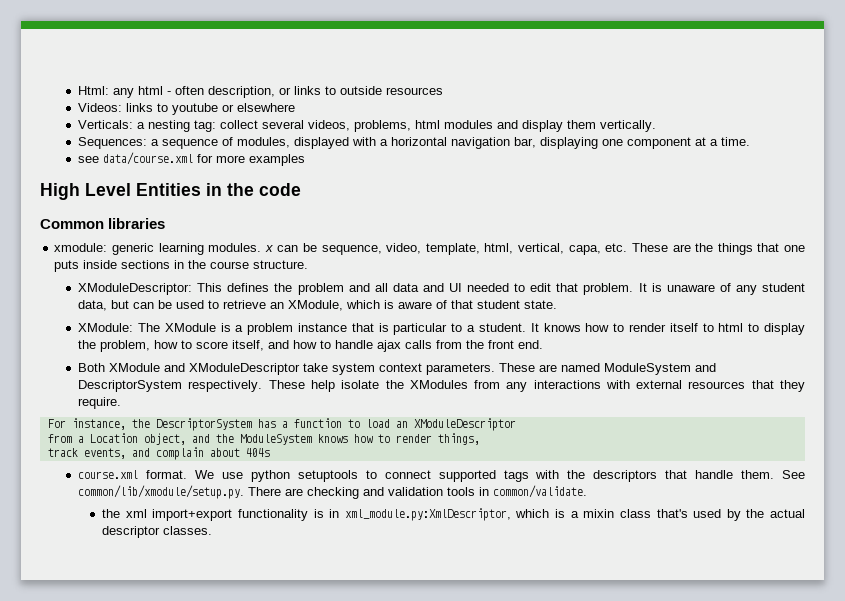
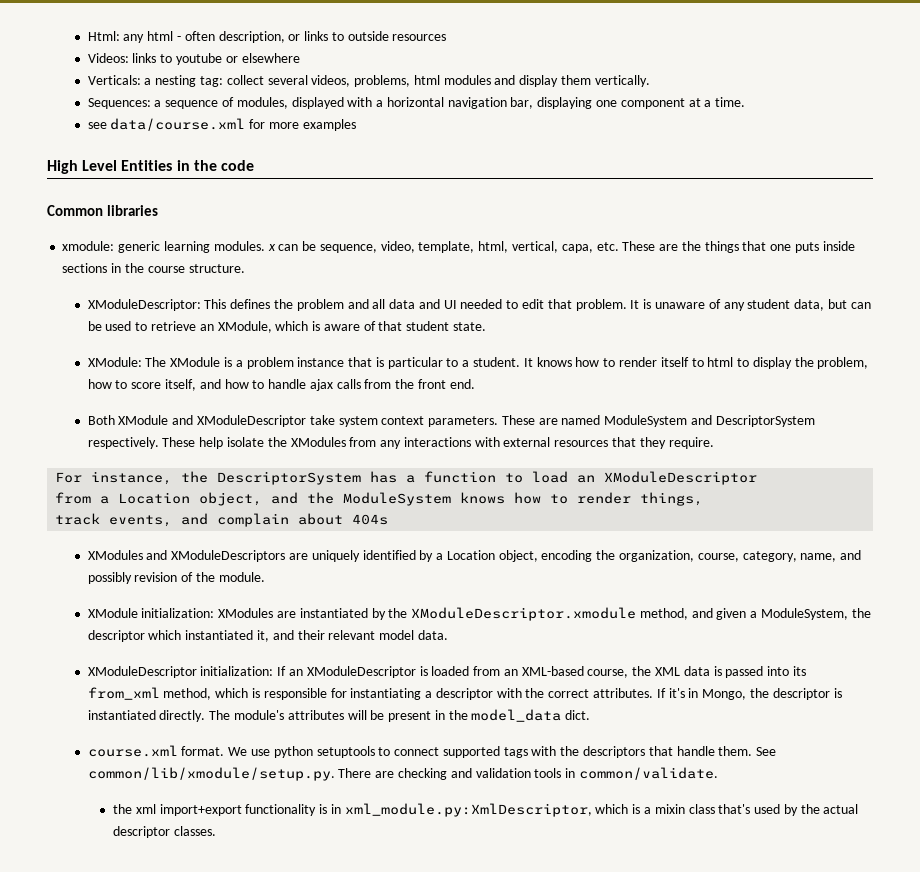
+ XModules and XModuleDescriptors are uniquely identified by a Location object, encoding the organization, course, category, name, and possibly revision of the module.
+ XModule initialization: XModules are instantiated by the XModuleDescriptor.xmodule method, and given a ModuleSystem, the descriptor which instantiated it, and their relevant model data.
+ XModuleDescriptor initialization: If an XModuleDescriptor is loaded from an XML-based course, the XML data is passed into its from_xml method, which is responsible for instantiating a descriptor with the correct attributes. If it's in Mongo, the descriptor is instantiated directly. The module's attributes will be present in the model_data dict.

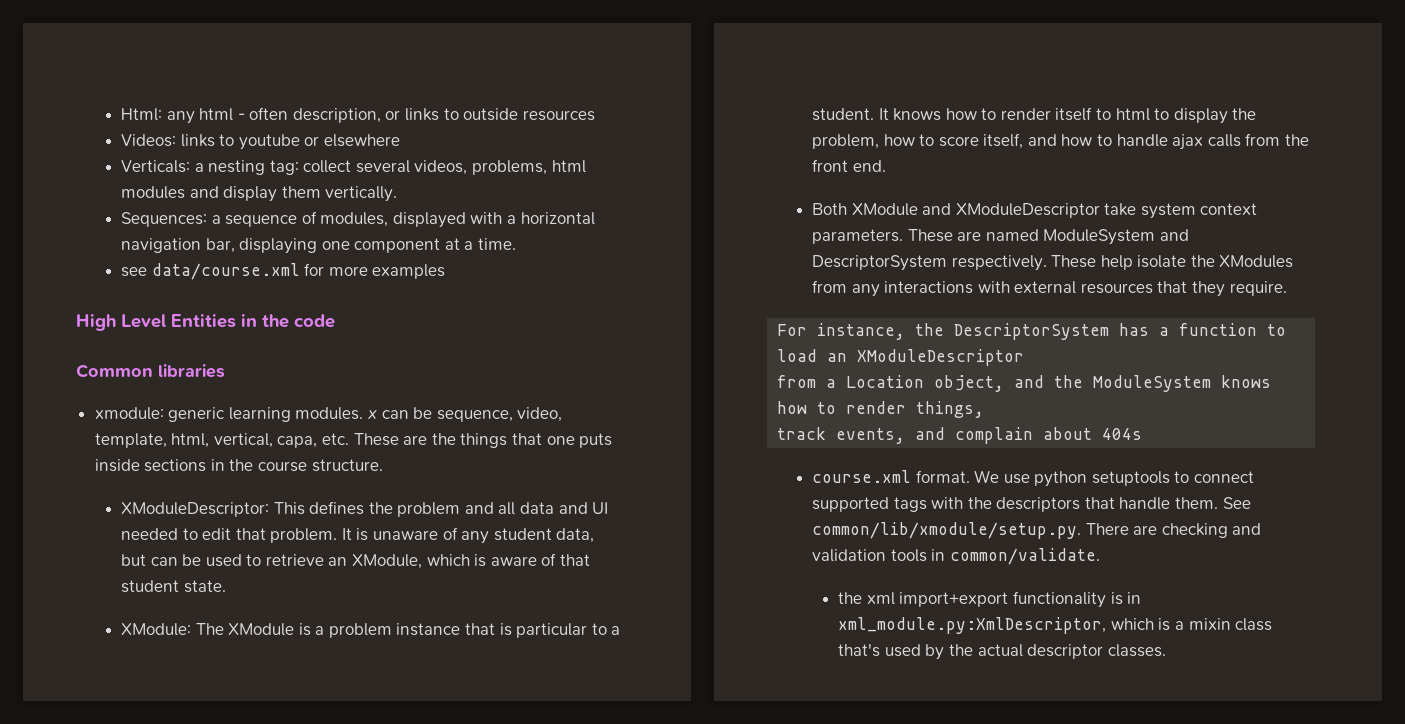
- XModules and XModuleDescriptors are uniquely identified by a Location object, encoding the organization, course, category, name, and possibly revision of the module.
- XModule initialization: XModules are instantiated by the XModuleDescriptor.xmodule method, and given a ModuleSystem, the descriptor which instantiated it, and their relevant model data.
- XModuleDescriptor initialization: If an XModuleDescriptor is loaded from an XML-based course, the XML data is passed into its from_xml method, which is responsible for instantiating a descriptor with the correct attributes. If it's in Mongo, the descriptor is instantiated directly. The module's attributes will be present in the model_data dict.

